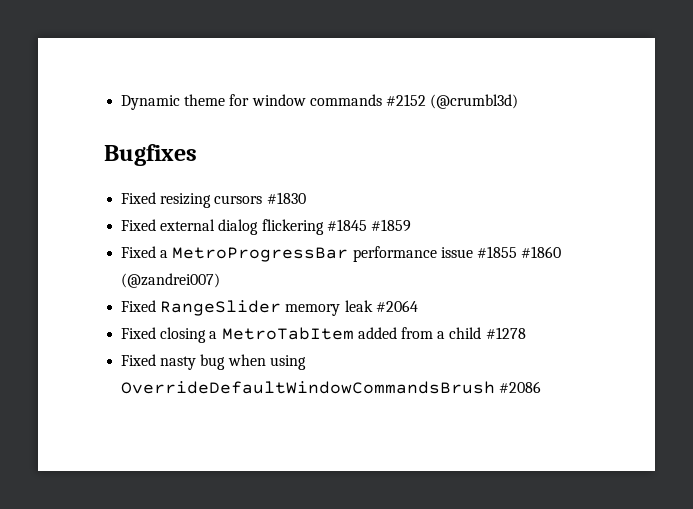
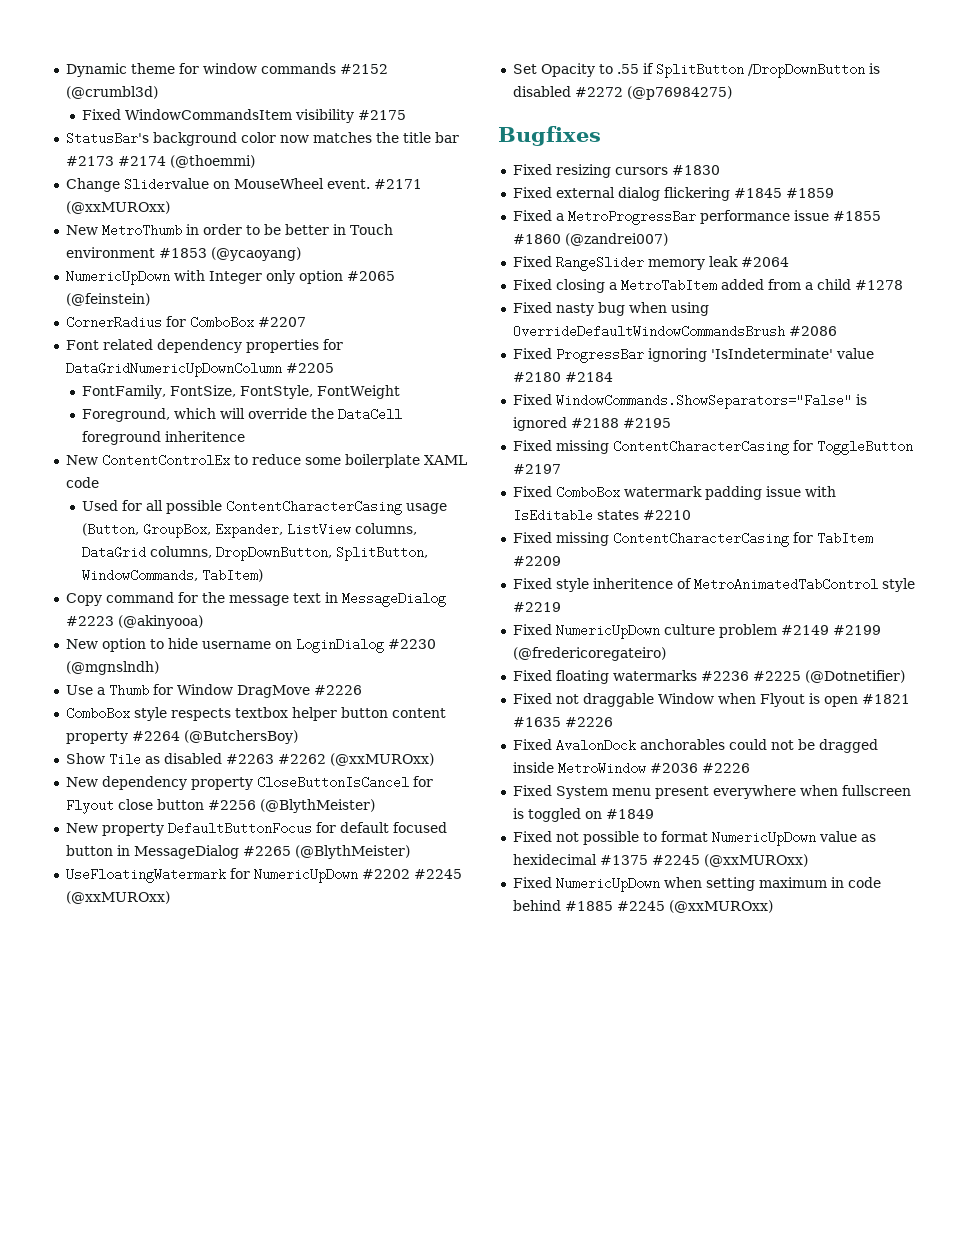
+ Fixed WindowCommandsItem visibility #2175
+ StatusBar's background color now matches the title bar #2173 #2174 (@thoemmi)
+ Change Slidervalue on MouseWheel event. #2171 (@xxMUROxx)
+ New MetroThumb in order to be better in Touch environment #1853 (@ycaoyang)
+ NumericUpDown with Integer only option #2065 (@feinstein)
+ CornerRadius for ComboBox #2207
+ Font related dependency properties for DataGridNumericUpDownColumn #2205
+ FontFamily, FontSize, FontStyle, FontWeight
+ Foreground, which will override the DataCell foreground inheritence
+ New ContentControlEx to reduce some boilerplate XAML code
+ Used for all possible ContentCharacterCasing usage (Button, GroupBox, Expander, ListView columns, DataGrid columns, DropDownButton, SplitButton, WindowCommands, TabItem)
+ Copy command for the message text in MessageDialog #2223 (@akinyooa)
+ New option to hide username on LoginDialog #2230 (@mgnslndh)
+ Use a Thumb for Window DragMove #2226
+ ComboBox style respects textbox helper button content property #2264 (@ButchersBoy)
+ Show Tile as disabled #2263 #2262 (@xxMUROxx)
+ New dependency property CloseButtonIsCancel for Flyout close button #2256 (@BlythMeister)
+ New property DefaultButtonFocus for default focused button in MessageDialog #2265 (@BlythMeister)
+ UseFloatingWatermark for NumericUpDown #2202 #2245 (@xxMUROxx)
+ Set Opacity to .55 if SplitButton /DropDownButton is disabled #2272 (@p76984275)
+ Fixed ProgressBar ignoring 'IsIndeterminate' value #2180 #2184
+ Fixed WindowCommands.ShowSeparators="False" is ignored #2188 #2195
+ Fixed missing ContentCharacterCasing for ToggleButton #2197
+ Fixed ComboBox watermark padding issue with IsEditable states #2210
+ Fixed missing ContentCharacterCasing for TabItem #2209
+ Fixed style inheritence of MetroAnimatedTabControl style #2219
+ Fixed NumericUpDown culture problem #2149 #2199 (@fredericoregateiro)
+ Fixed floating watermarks #2236 #2225 (@Dotnetifier)
+ Fixed not draggable Window when Flyout is open #1821 #1635 #2226
+ Fixed AvalonDock anchorables could not be dragged inside MetroWindow #2036 #2226
+ Fixed System menu present everywhere when fullscreen is toggled on #1849
+ Fixed not possible to format NumericUpDown value as hexidecimal #1375 #2245 (@xxMUROxx)
+ Fixed NumericUpDown when setting maximum in code behind #1885 #2245 (@xxMUROxx)

